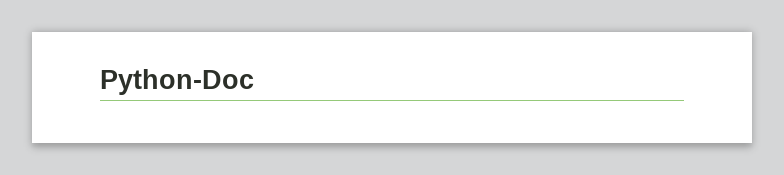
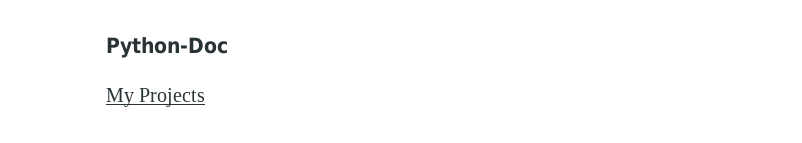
+ My Projects

